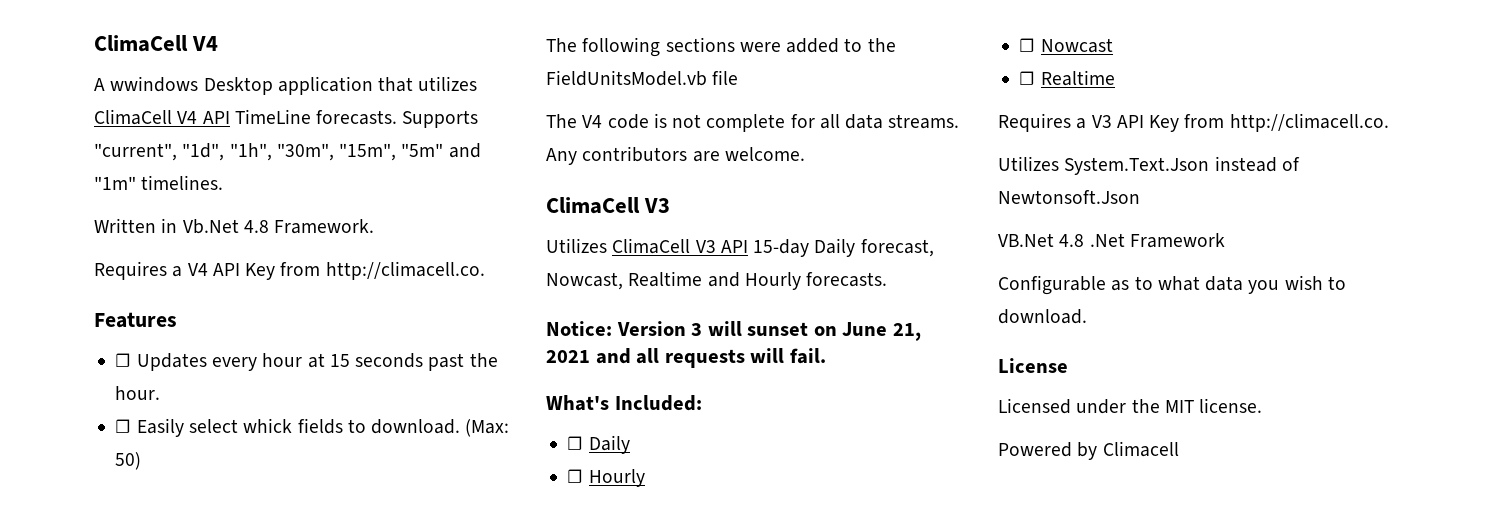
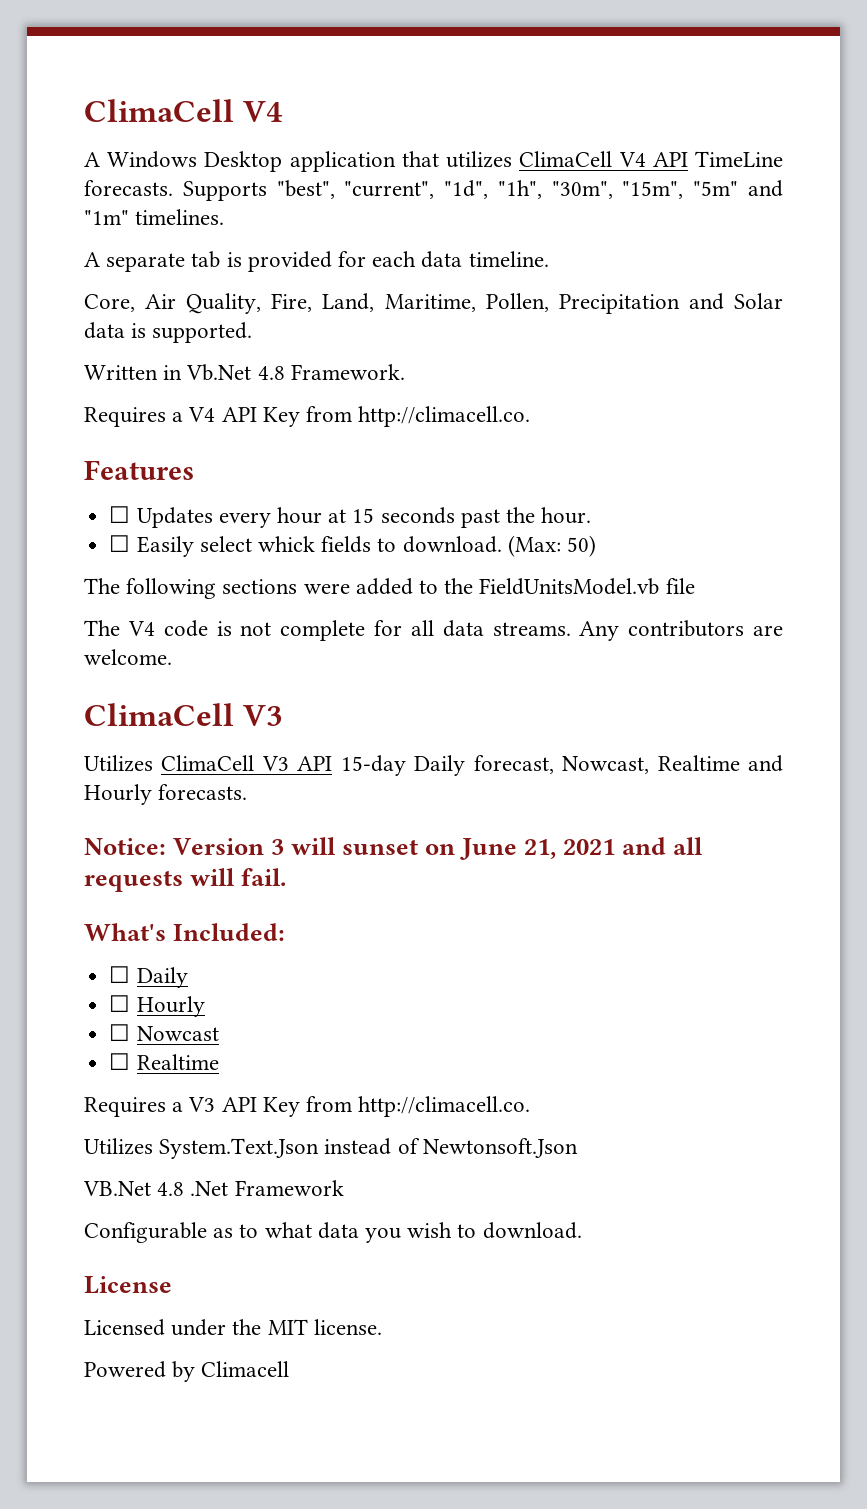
- A wwindows Desktop application that utilizes ClimaCell V4 API TimeLine forecasts.
+ A Windows Desktop application that utilizes ClimaCell V4 API TimeLine forecasts.
- Supports "current", "1d", "1h", "30m", "15m", "5m" and "1m" timelines.
+ Supports "best", "current", "1d", "1h", "30m", "15m", "5m" and "1m" timelines.
+ A separate tab is provided for each data timeline.
+ Core, Air Quality, Fire, Land, Maritime, Pollen, Precipitation and Solar data is supported.

